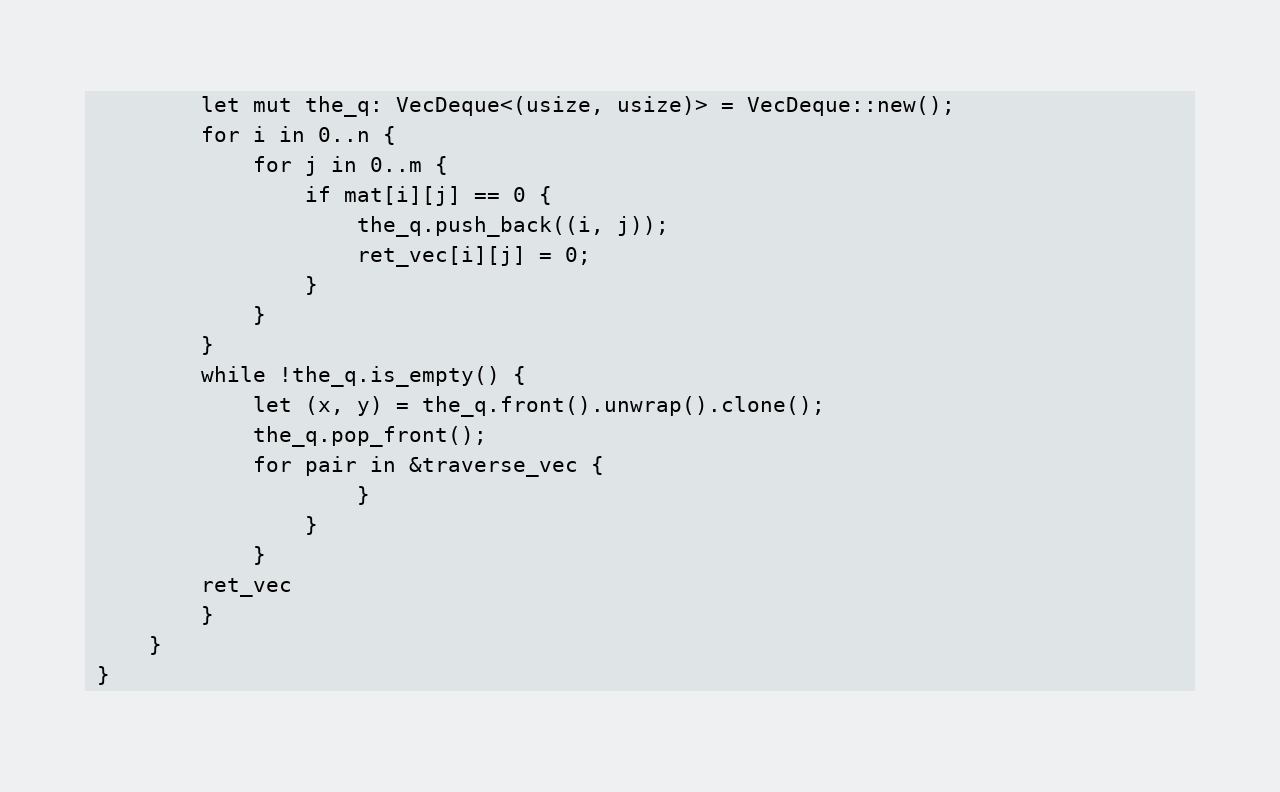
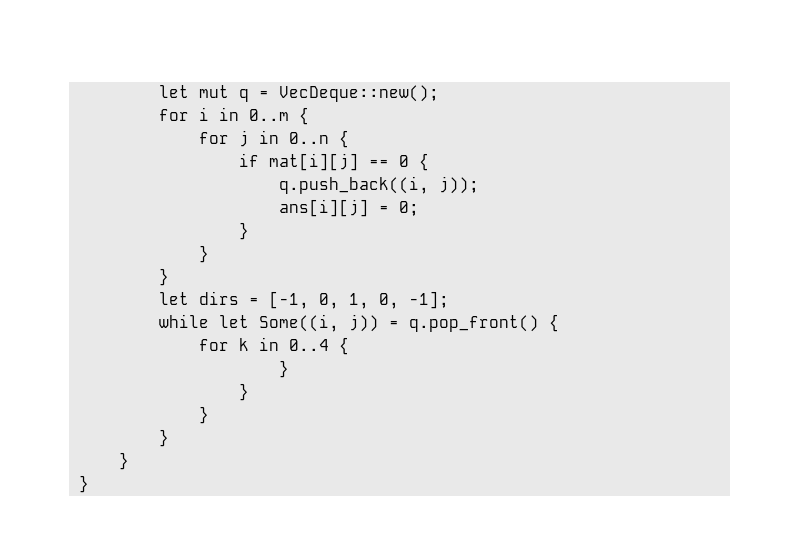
- let mut the_q: VecDeque<(usize, usize)> = VecDeque::new();
+ let mut q = VecDeque::new();
- for i in 0..n {
+ for i in 0..m {
- for j in 0..m {
+ for j in 0..n {
- the_q.push_back((i, j));
+ q.push_back((i, j));
- ret_vec[i][j] = 0;
+ ans[i][j] = 0;
- while !the_q.is_empty() {
- let (x, y) = the_q.front().unwrap().clone();
- the_q.pop_front();
- for pair in &traverse_vec {
+ let dirs = [-1, 0, 1, 0, -1];
+ while let Some((i, j)) = q.pop_front() {
+ for k in 0..4 {
- ret_vec

